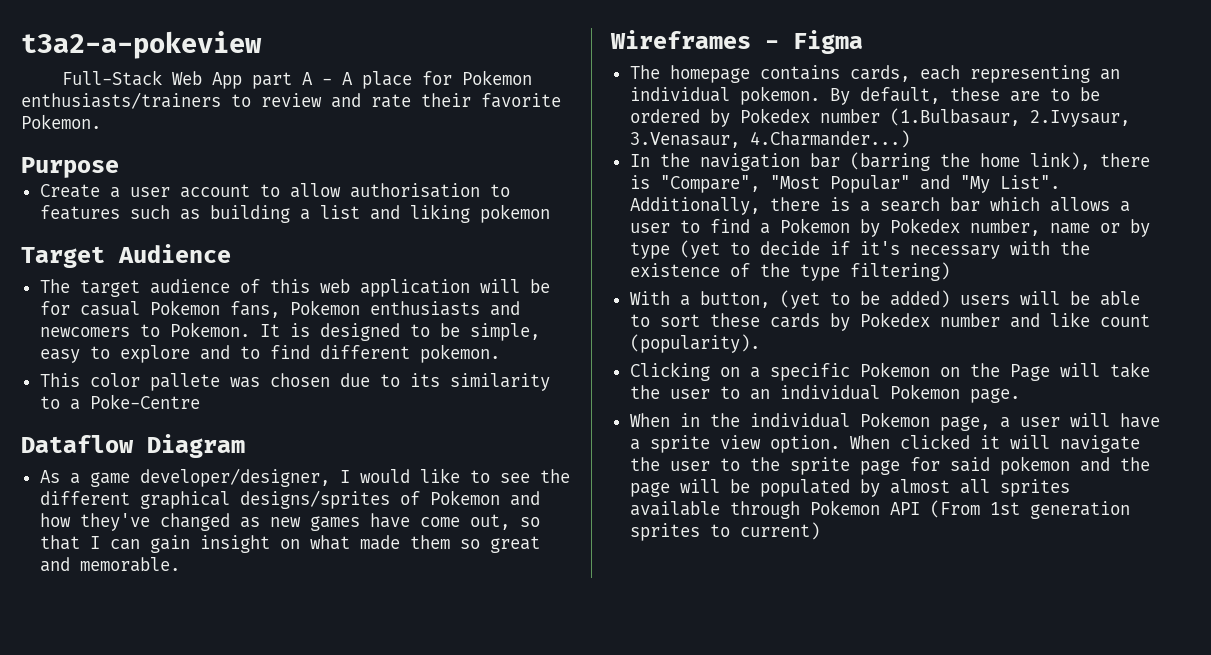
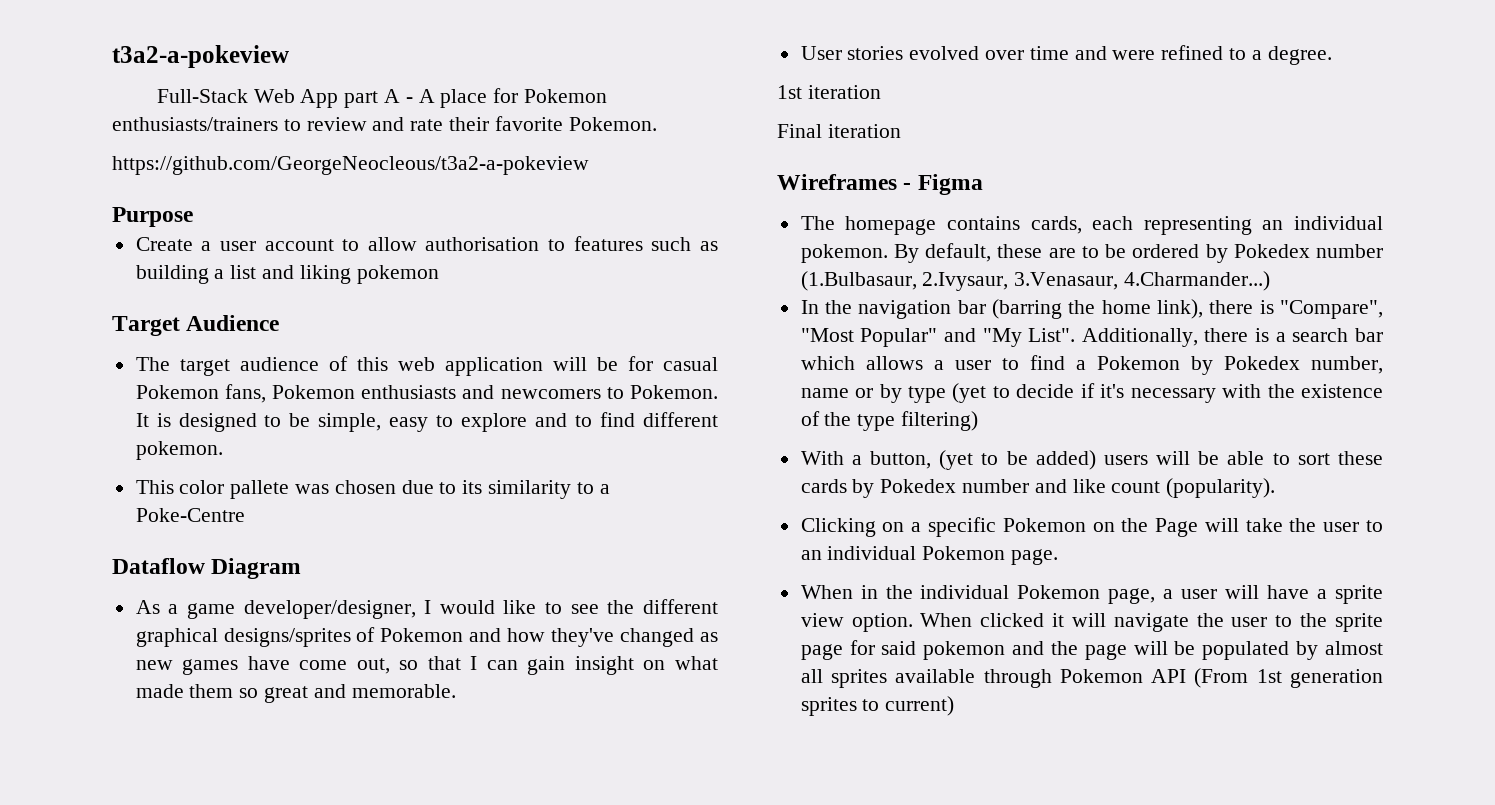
+ https://github.com/GeorgeNeocleous/t3a2-a-pokeview
+ User stories evolved over time and were refined to a degree.
+ 1st iteration
+ Final iteration

